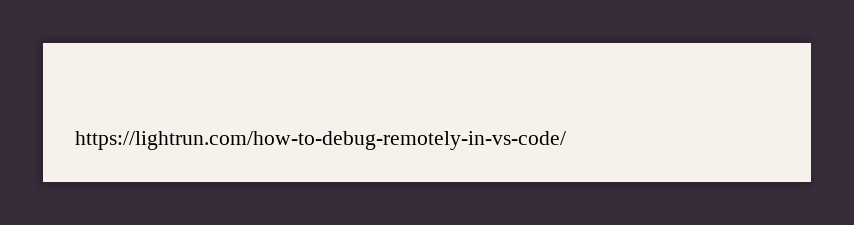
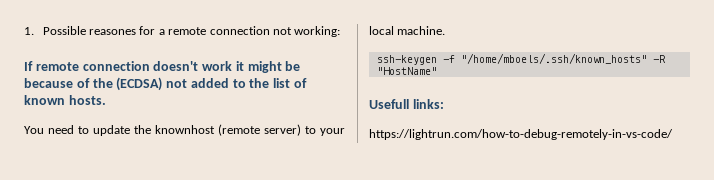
+ 1. Possible reasones for a remote connection not working:
+ If remote connection doesn't work it might be because of the (ECDSA) not added to the list of known hosts.
+ You need to update the knownhost (remote server) to your local machine.
+ ssh-keygen -f "/home/mboels/.ssh/known_hosts" -R "HostName"
+ Usefull links:

